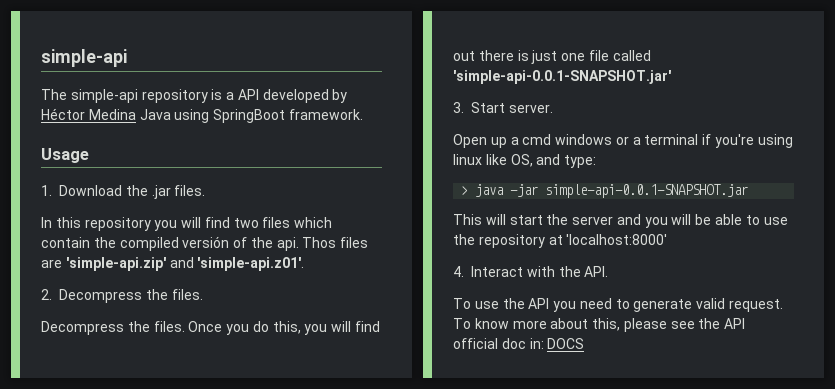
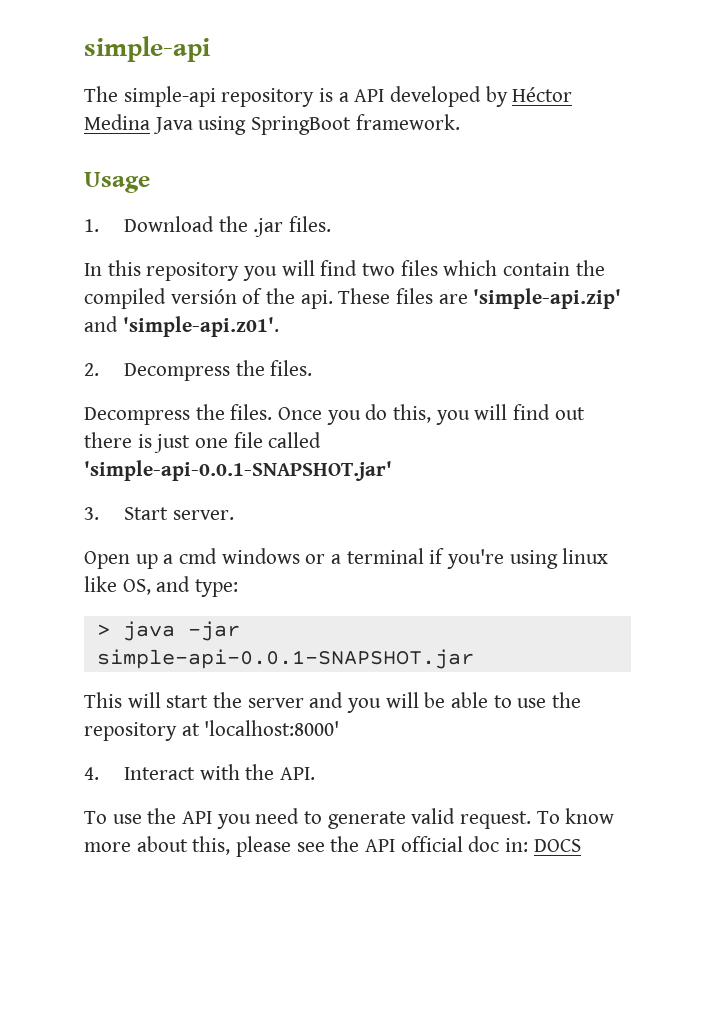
- Thos files are 'simple-api.zip' and 'simple-api.z01'.
+ These files are 'simple-api.zip' and 'simple-api.z01'.

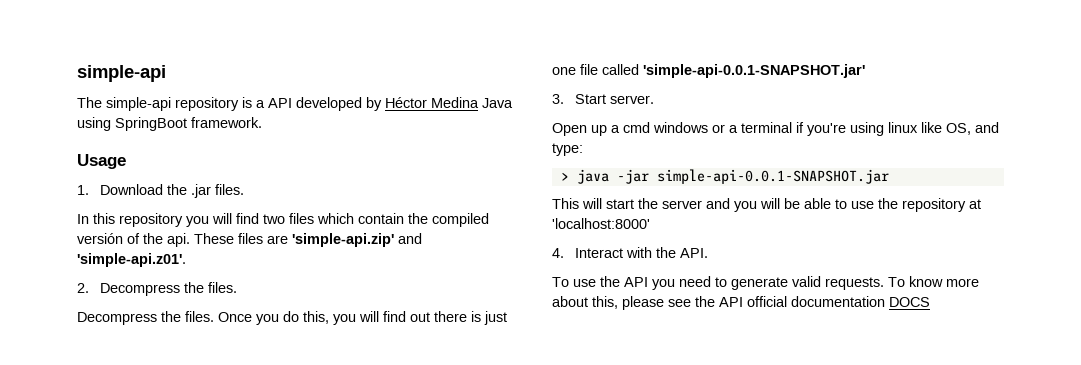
- To use the API you need to generate valid request.
+ To use the API you need to generate valid requests.
- To know more about this, please see the API official doc in: DOCS
+ To know more about this, please see the API official documentation DOCS

